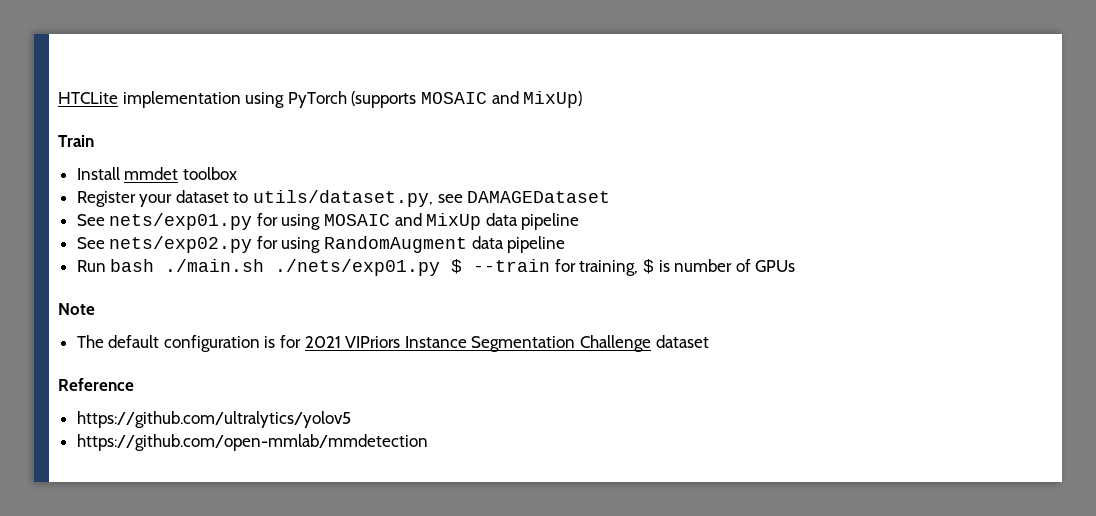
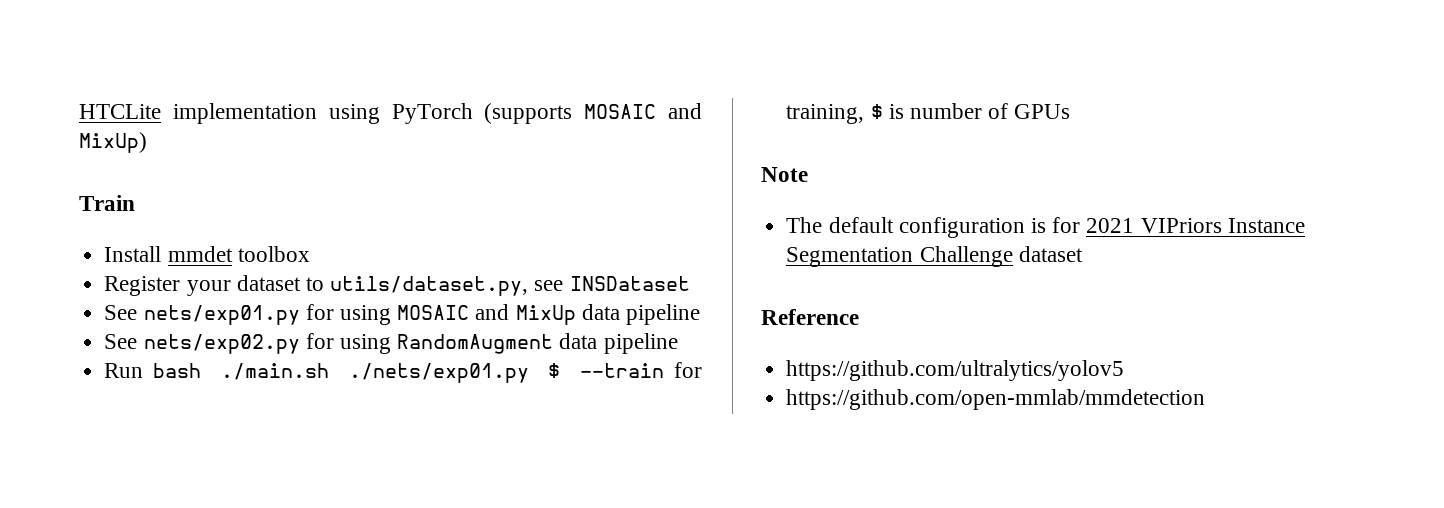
- Register your dataset to utils/dataset.py, see DAMAGEDataset
+ Register your dataset to utils/dataset.py, see INSDataset

